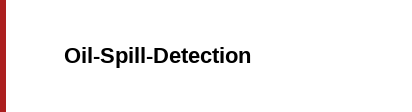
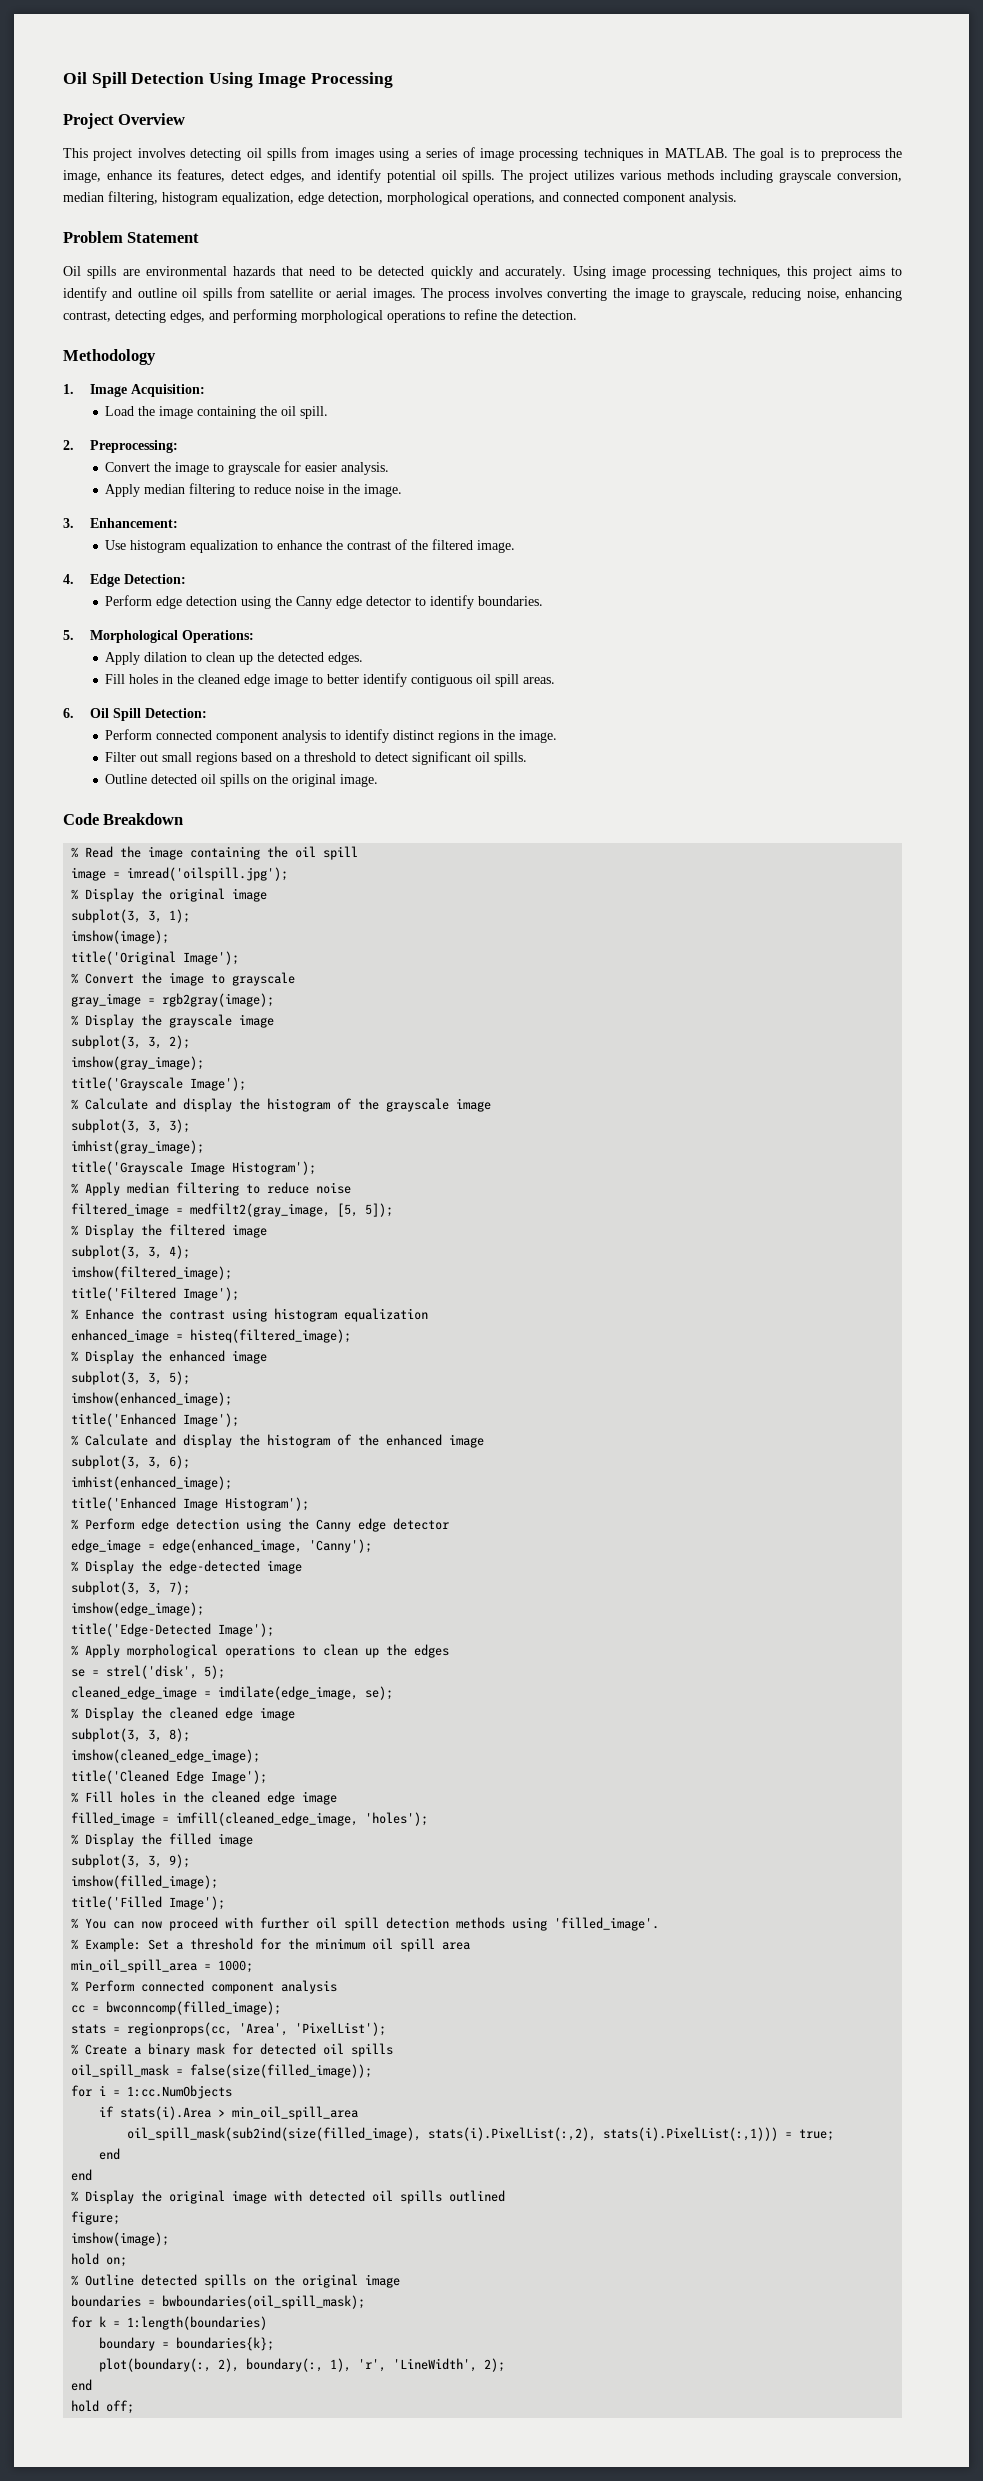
- Oil-Spill-Detection
+ Oil Spill Detection Using Image Processing
+ Project Overview
+ This project involves detecting oil spills from images using a series of image processing techniques in MATLAB. The goal is to preprocess the image, enhance its features, detect edges, and identify potential oil spills. The project utilizes various methods including grayscale conversion, median filtering, histogram equalization, edge detection, morphological operations, and connected component analysis.
+ Problem Statement
+ Oil spills are environmental hazards that need to be detected quickly and accurately. Using image processing techniques, this project aims to identify and outline oil spills from satellite or aerial images. The process involves converting the image to grayscale, reducing noise, enhancing contrast, detecting edges, and performing morphological operations to refine the detection.
+ Methodology
+ 1. Image Acquisition:
+ Load the image containing the oil spill.
+ 2. Preprocessing:
+ Convert the image to grayscale for easier analysis.
+ Apply median filtering to reduce noise in the image.
+ 3. Enhancement:
+ Use histogram equalization to enhance the contrast of the filtered image.
+ 4. Edge Detection:
+ Perform edge detection using the Canny edge detector to identify boundaries.
+ 5. Morphological Operations:
+ Apply dilation to clean up the detected edges.
+ Fill holes in the cleaned edge image to better identify contiguous oil spill areas.
+ 6. Oil Spill Detection:
+ Perform connected component analysis to identify distinct regions in the image.
+ Filter out small regions based on a threshold to detect significant oil spills.
+ Outline detected oil spills on the original image.
+ Code Breakdown
+ % Read the image containing the oil spill
+ image = imread('oilspill.jpg');
+ % Display the original image
+ subplot(3, 3, 1);
+ imshow(image);
+ title('Original Image');
+ % Convert the image to grayscale
+ gray_image = rgb2gray(image);
+ % Display the grayscale image
+ subplot(3, 3, 2);
+ imshow(gray_image);
+ title('Grayscale Image');
+ % Calculate and display the histogram of the grayscale image
+ subplot(3, 3, 3);
+ imhist(gray_image);
+ title('Grayscale Image Histogram');
+ % Apply median filtering to reduce noise
+ filtered_image = medfilt2(gray_image, [5, 5]);
+ % Display the filtered image
+ subplot(3, 3, 4);
+ imshow(filtered_image);
+ title('Filtered Image');
+ % Enhance the contrast using histogram equalization
+ enhanced_image = histeq(filtered_image);
+ % Display the enhanced image
+ subplot(3, 3, 5);
+ imshow(enhanced_image);
+ title('Enhanced Image');
+ % Calculate and display the histogram of the enhanced image
+ subplot(3, 3, 6);
+ imhist(enhanced_image);
+ title('Enhanced Image Histogram');
+ % Perform edge detection using the Canny edge detector
+ edge_image = edge(enhanced_image, 'Canny');
+ % Display the edge-detected image
+ subplot(3, 3, 7);
+ imshow(edge_image);
+ title('Edge-Detected Image');
+ % Apply morphological operations to clean up the edges
+ se = strel('disk', 5);
+ cleaned_edge_image = imdilate(edge_image, se);
+ % Display the cleaned edge image
+ subplot(3, 3, 8);
+ imshow(cleaned_edge_image);
+ title('Cleaned Edge Image');
+ % Fill holes in the cleaned edge image
+ filled_image = imfill(cleaned_edge_image, 'holes');
+ % Display the filled image
+ subplot(3, 3, 9);
+ imshow(filled_image);
+ title('Filled Image');
+ % You can now proceed with further oil spill detection methods using 'filled_image'.
+ % Example: Set a threshold for the minimum oil spill area
+ min_oil_spill_area = 1000;
+ % Perform connected component analysis
+ cc = bwconncomp(filled_image);
+ stats = regionprops(cc, 'Area', 'PixelList');
+ % Create a binary mask for detected oil spills
+ oil_spill_mask = false(size(filled_image));
+ for i = 1:cc.NumObjects
+ if stats(i).Area > min_oil_spill_area
+ oil_spill_mask(sub2ind(size(filled_image), stats(i).PixelList(:,2), stats(i).PixelList(:,1))) = true;
+ end
+ end
+ % Display the original image with detected oil spills outlined
+ figure;
+ imshow(image);
+ hold on;
+ % Outline detected spills on the original image
+ boundaries = bwboundaries(oil_spill_mask);
+ for k = 1:length(boundaries)
+ boundary = boundaries{k};
+ plot(boundary(:, 2), boundary(:, 1), 'r', 'LineWidth', 2);
+ end
+ hold off;

